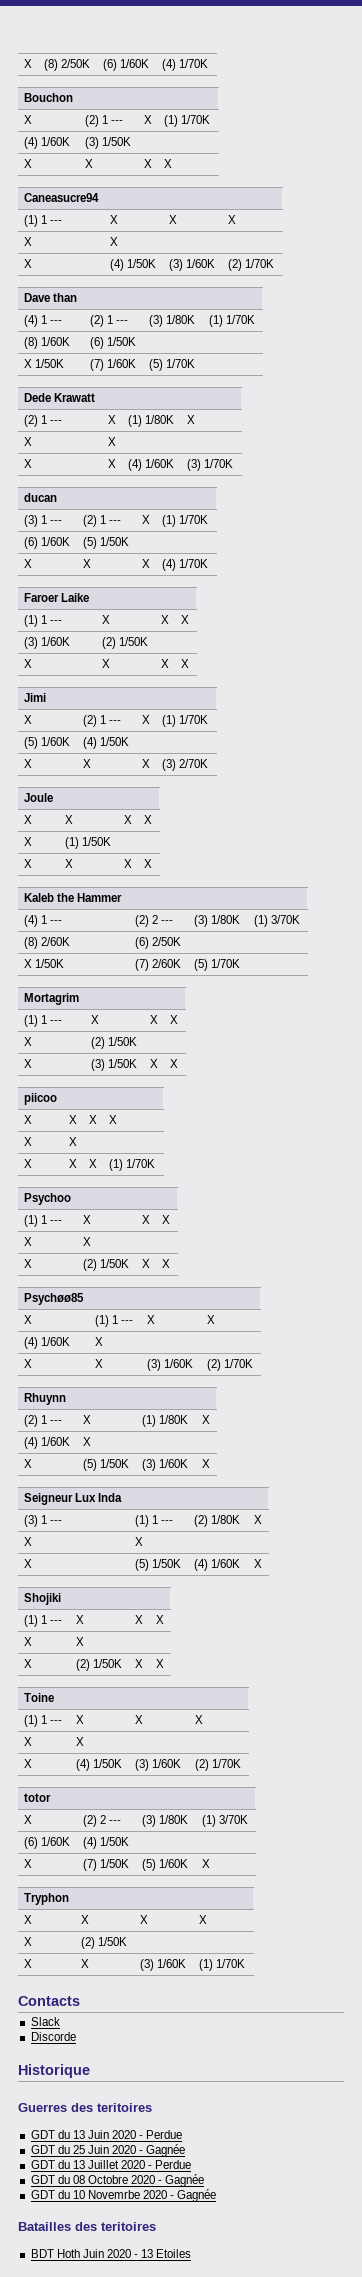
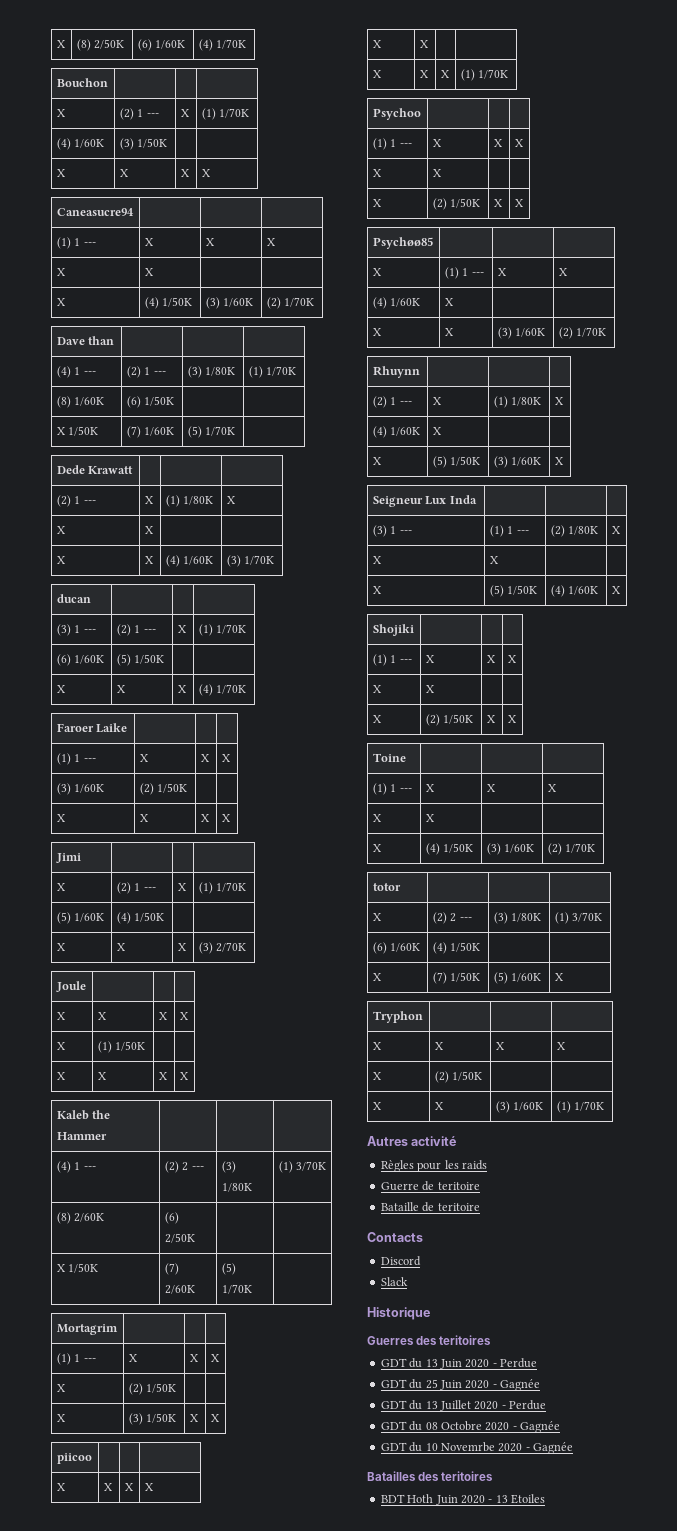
+ Autres activité
+ Règles pour les raids
+ Guerre de teritoire
+ Bataille de teritoire
+ Discord
- Discorde

